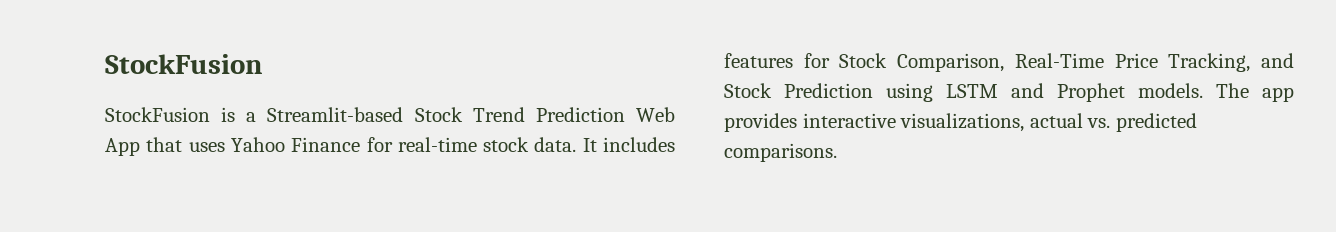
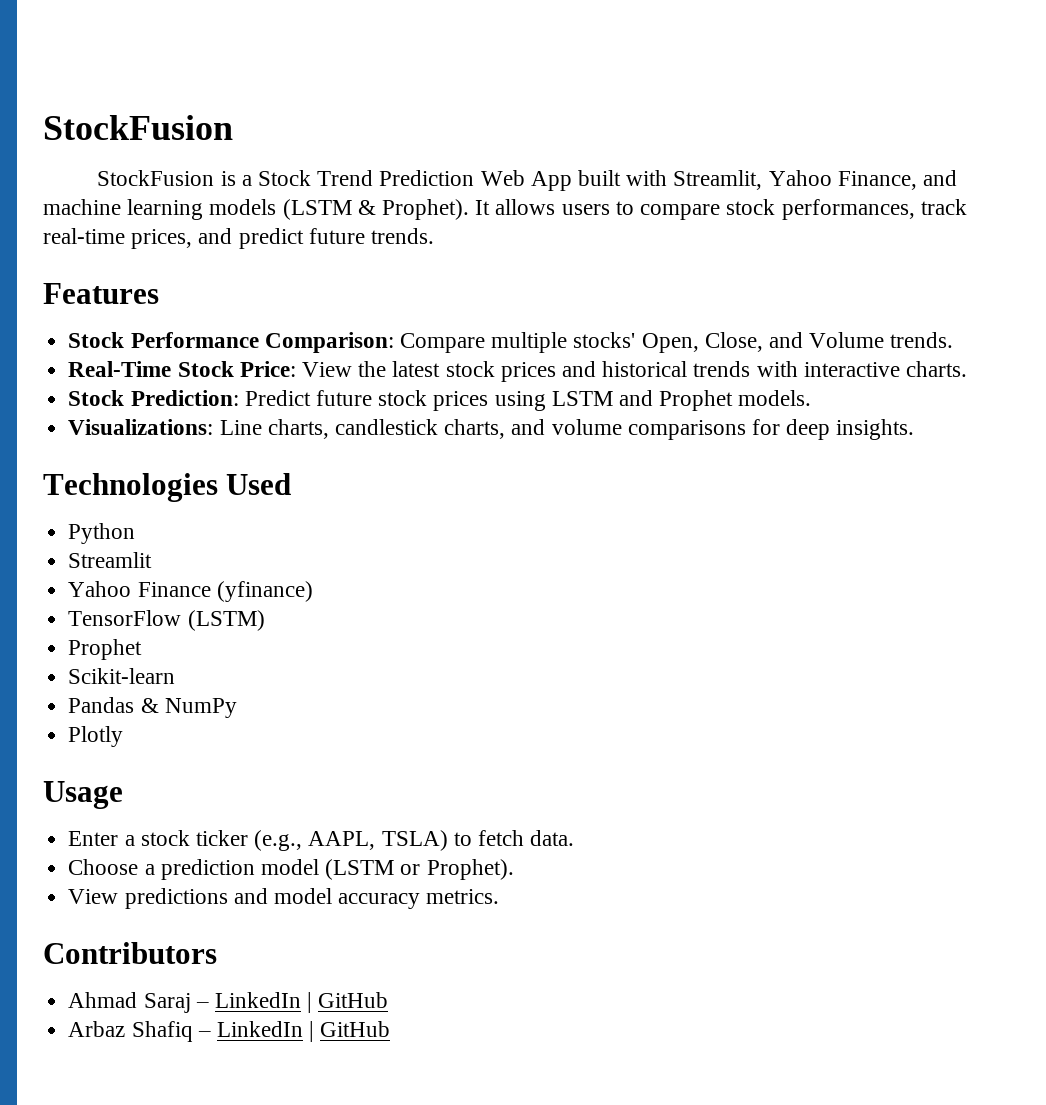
- StockFusion is a Streamlit-based Stock Trend Prediction Web App that uses Yahoo Finance for real-time stock data. It includes features for Stock Comparison, Real-Time Price Tracking, and Stock Prediction using LSTM and Prophet models. The app provides interactive visualizations, actual vs. predicted comparisons.
+ StockFusion is a Stock Trend Prediction Web App built with Streamlit, Yahoo Finance, and machine learning models (LSTM & Prophet). It allows users to compare stock performances, track real-time prices, and predict future trends.
+ Features
+ Stock Performance Comparison: Compare multiple stocks' Open, Close, and Volume trends.
+ Real-Time Stock Price: View the latest stock prices and historical trends with interactive charts.
+ Stock Prediction: Predict future stock prices using LSTM and Prophet models.
+ Visualizations: Line charts, candlestick charts, and volume comparisons for deep insights.
+ Technologies Used
+ Python
+ Streamlit
+ Yahoo Finance (yfinance)
+ TensorFlow (LSTM)
+ Prophet
+ Scikit-learn
+ Pandas & NumPy
+ Plotly
+ Usage
+ Enter a stock ticker (e.g., AAPL, TSLA) to fetch data.
+ Choose a prediction model (LSTM or Prophet).
+ View predictions and model accuracy metrics.
+ Contributors
+ Ahmad Saraj – LinkedIn | GitHub
+ Arbaz Shafiq – LinkedIn | GitHub

